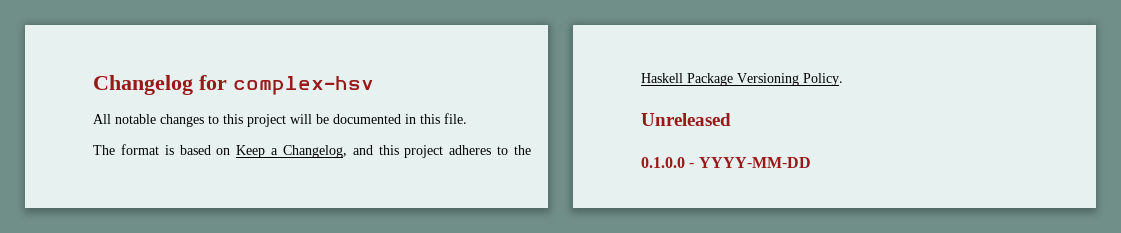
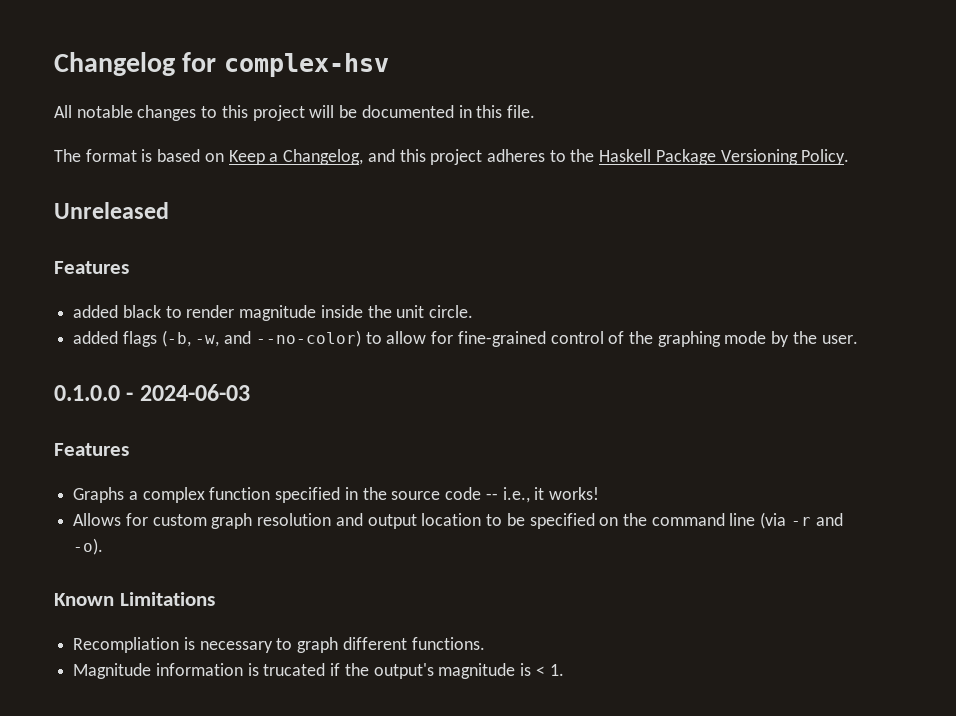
  Unreleased
- 0.1.0.0 - YYYY-MM-DD
+ Features
+ added black to render magnitude inside the unit circle.
+ added flags (-b, -w, and --no-color) to allow for fine-grained control of the graphing mode by the user.
+ 0.1.0.0 - 2024-06-03
+ Features
+ Graphs a complex function specified in the source code -- i.e., it works!
+ Allows for custom graph resolution and output location to be specified on the command line (via -r and -o).
+ Known Limitations
+ Recompliation is necessary to graph different functions.
+ Magnitude information is trucated if the output's magnitude is < 1.

